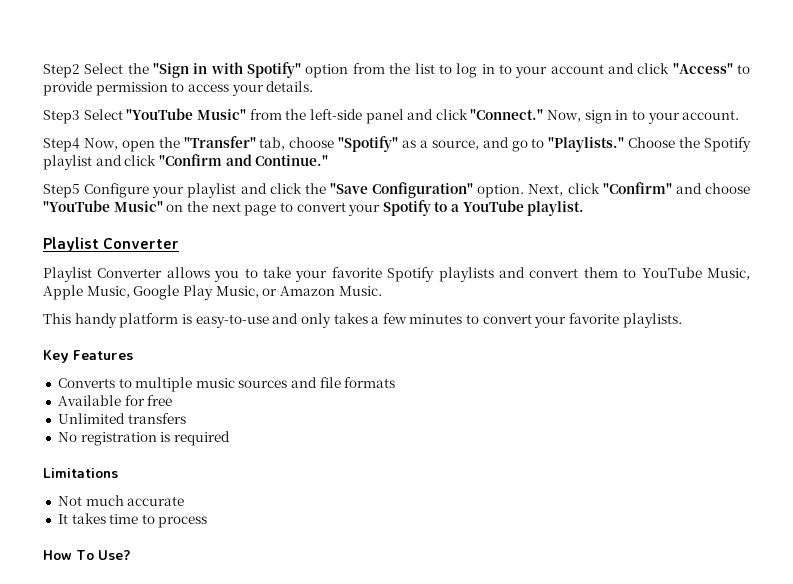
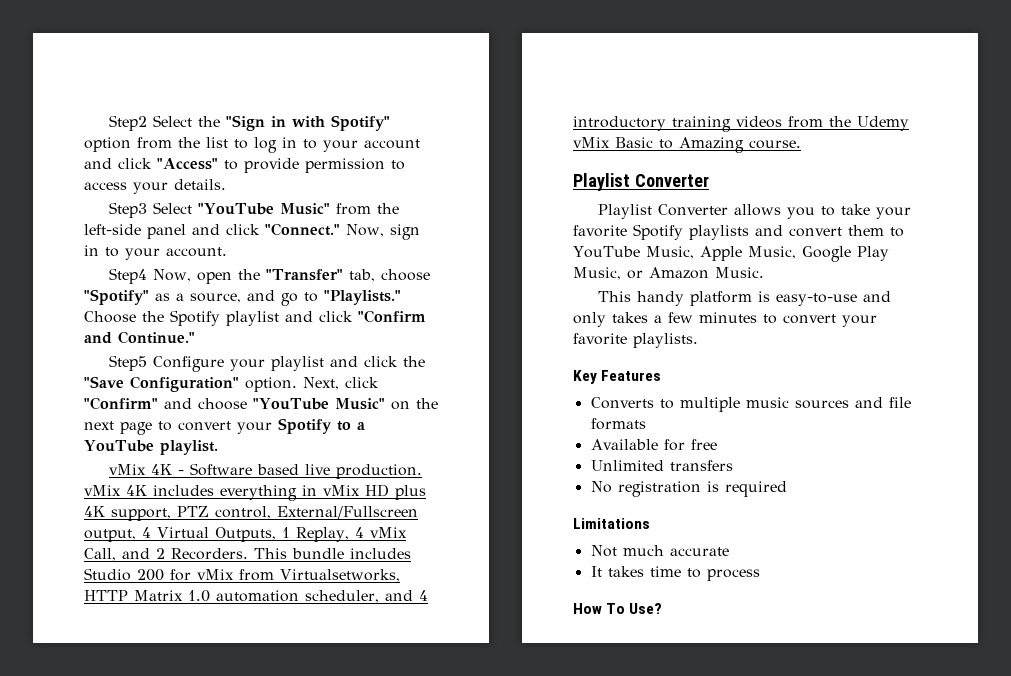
+ vMix 4K - Software based live production. vMix 4K includes everything in vMix HD plus 4K support, PTZ control, External/Fullscreen output, 4 Virtual Outputs, 1 Replay, 4 vMix Call, and 2 Recorders. This bundle includes Studio 200 for vMix from Virtualsetworks, HTTP Matrix 1.0 automation scheduler, and 4 introductory training videos from the Udemy vMix Basic to Amazing course.

